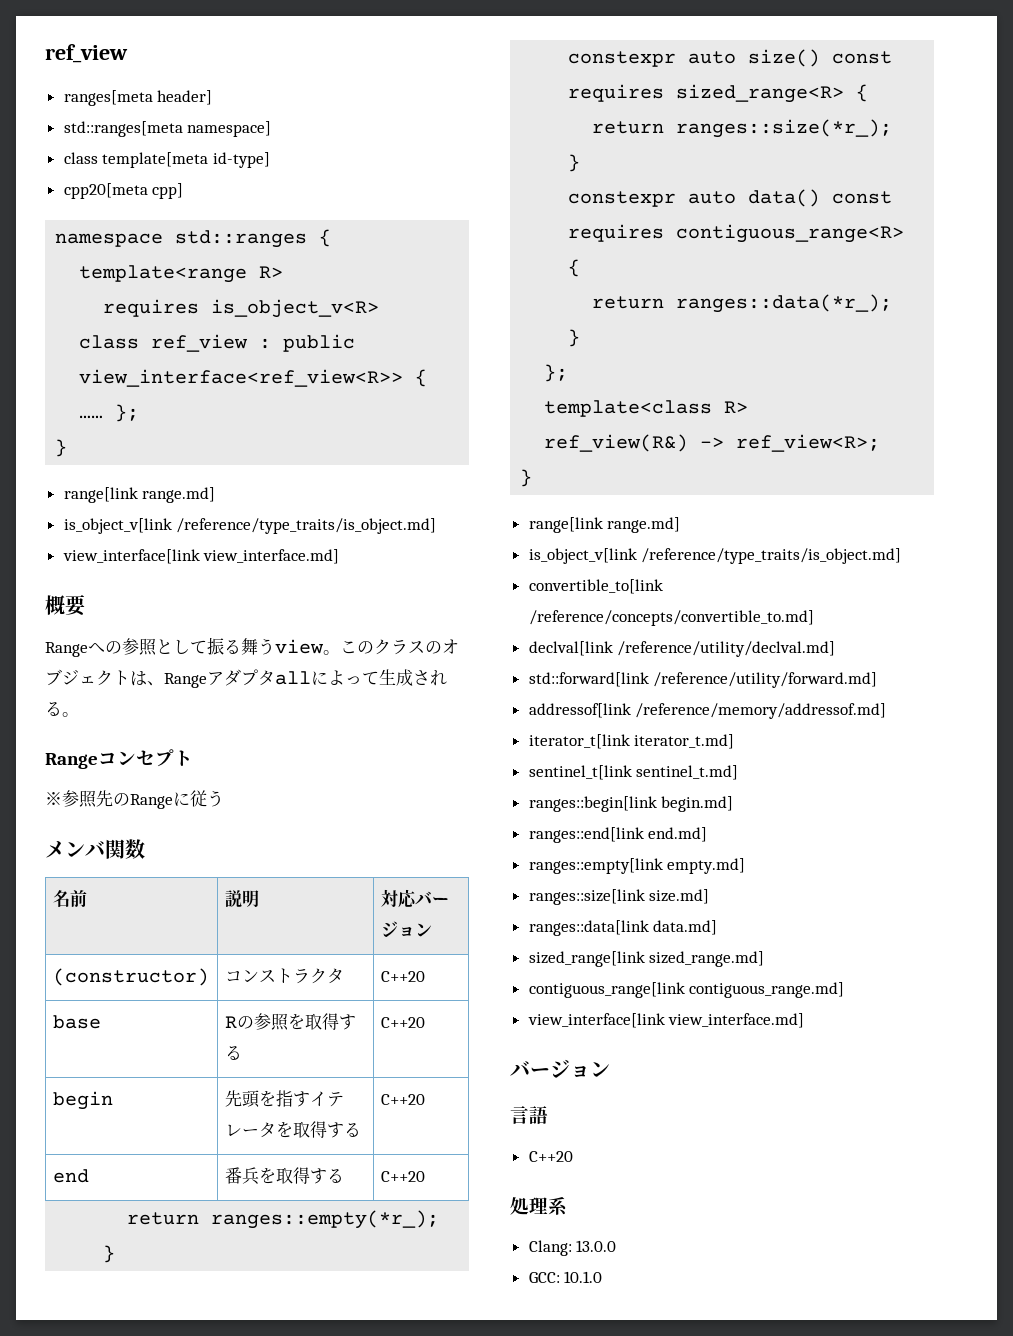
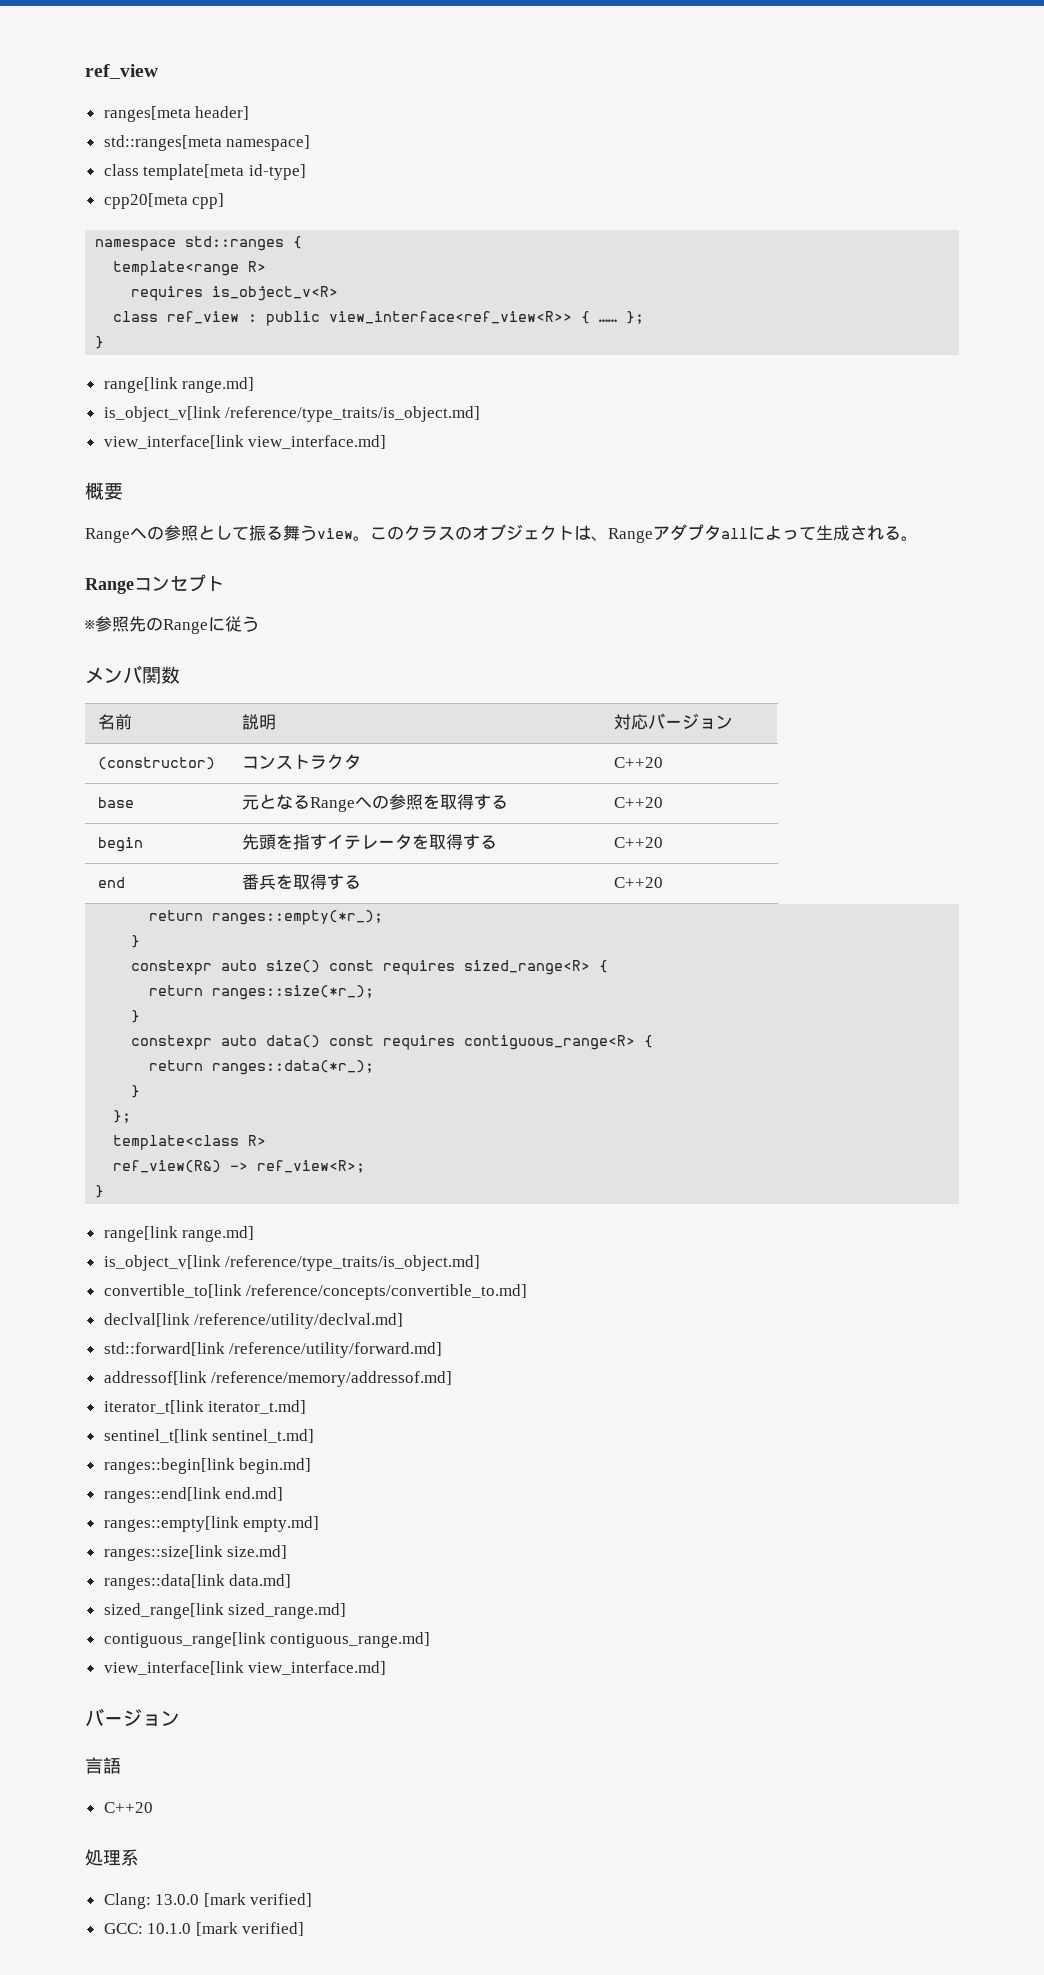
- base | Rの参照を取得する | C++20
+ base | 元となるRangeへの参照を取得する | C++20
- Clang: 13.0.0
+ Clang: 13.0.0 [mark verified]
- GCC: 10.1.0
+ GCC: 10.1.0 [mark verified]

